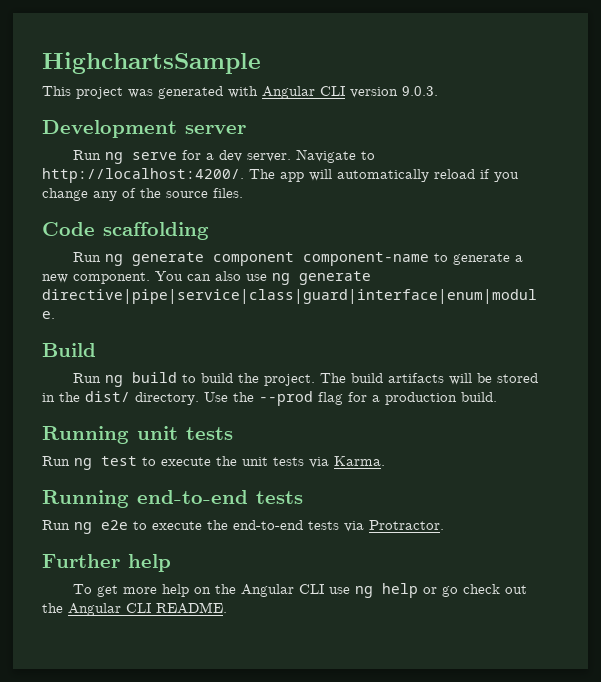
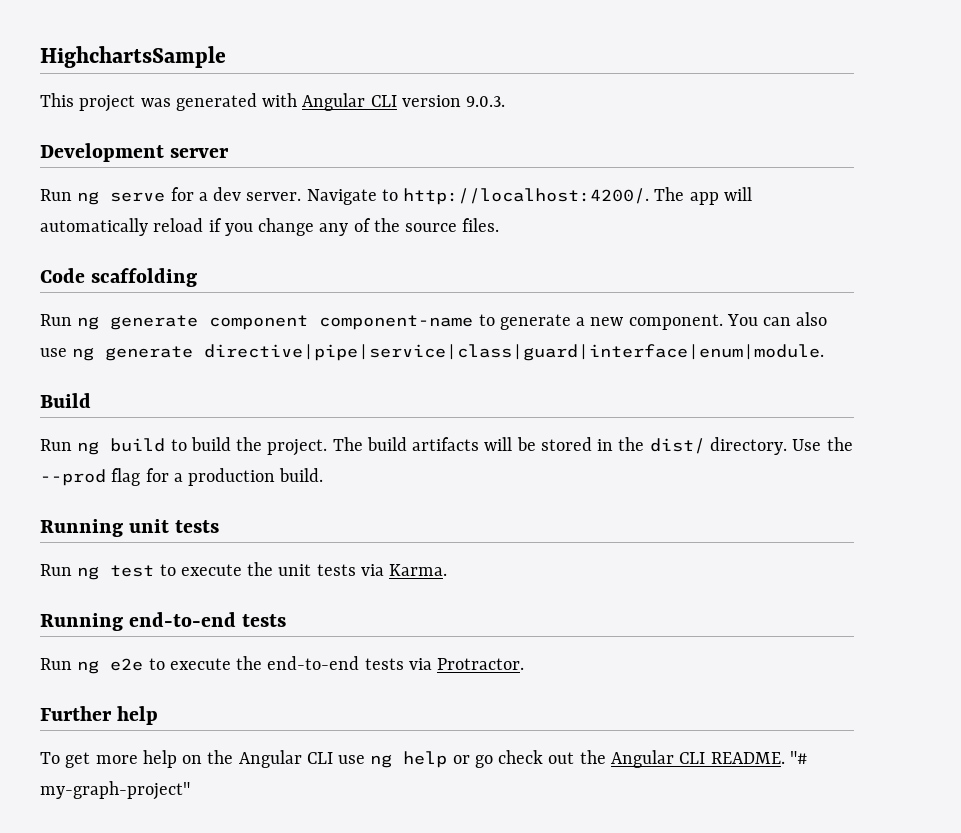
+ "# my-graph-project"

